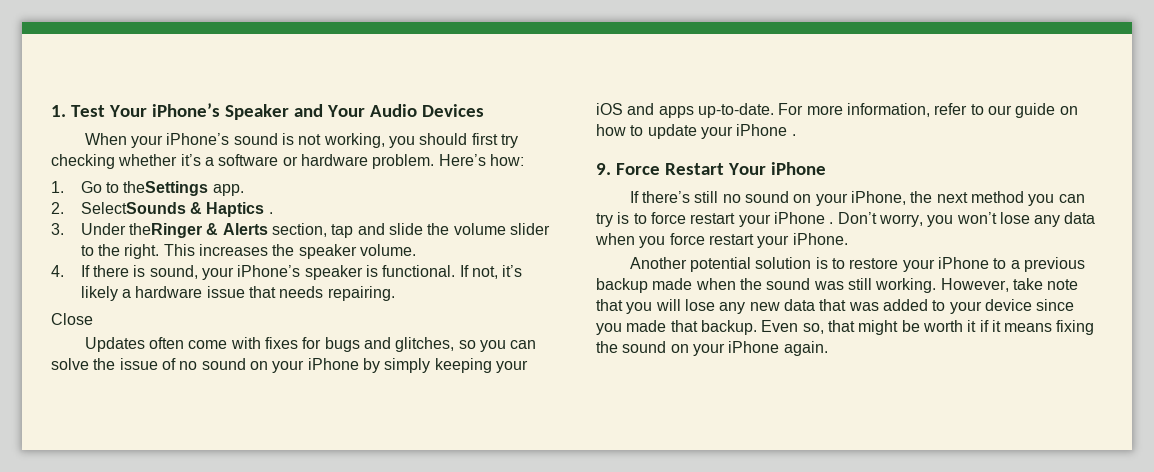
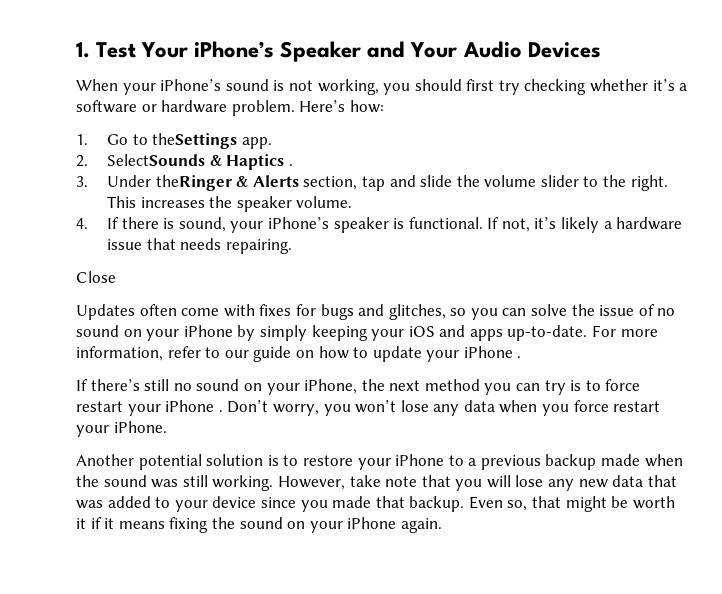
- 9. Force Restart Your iPhone

